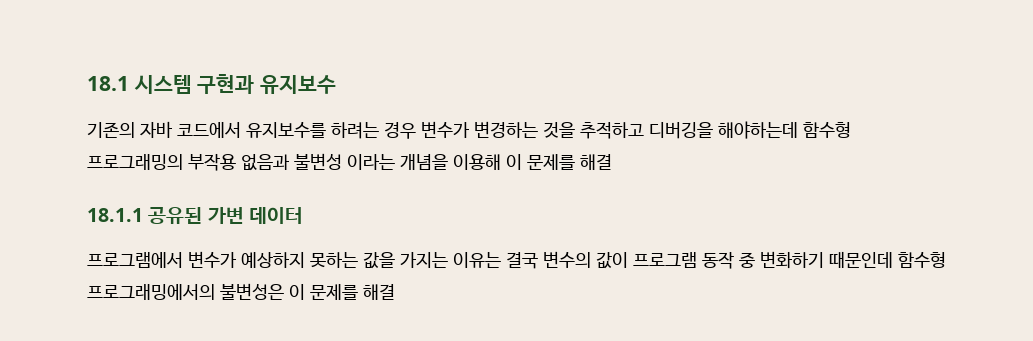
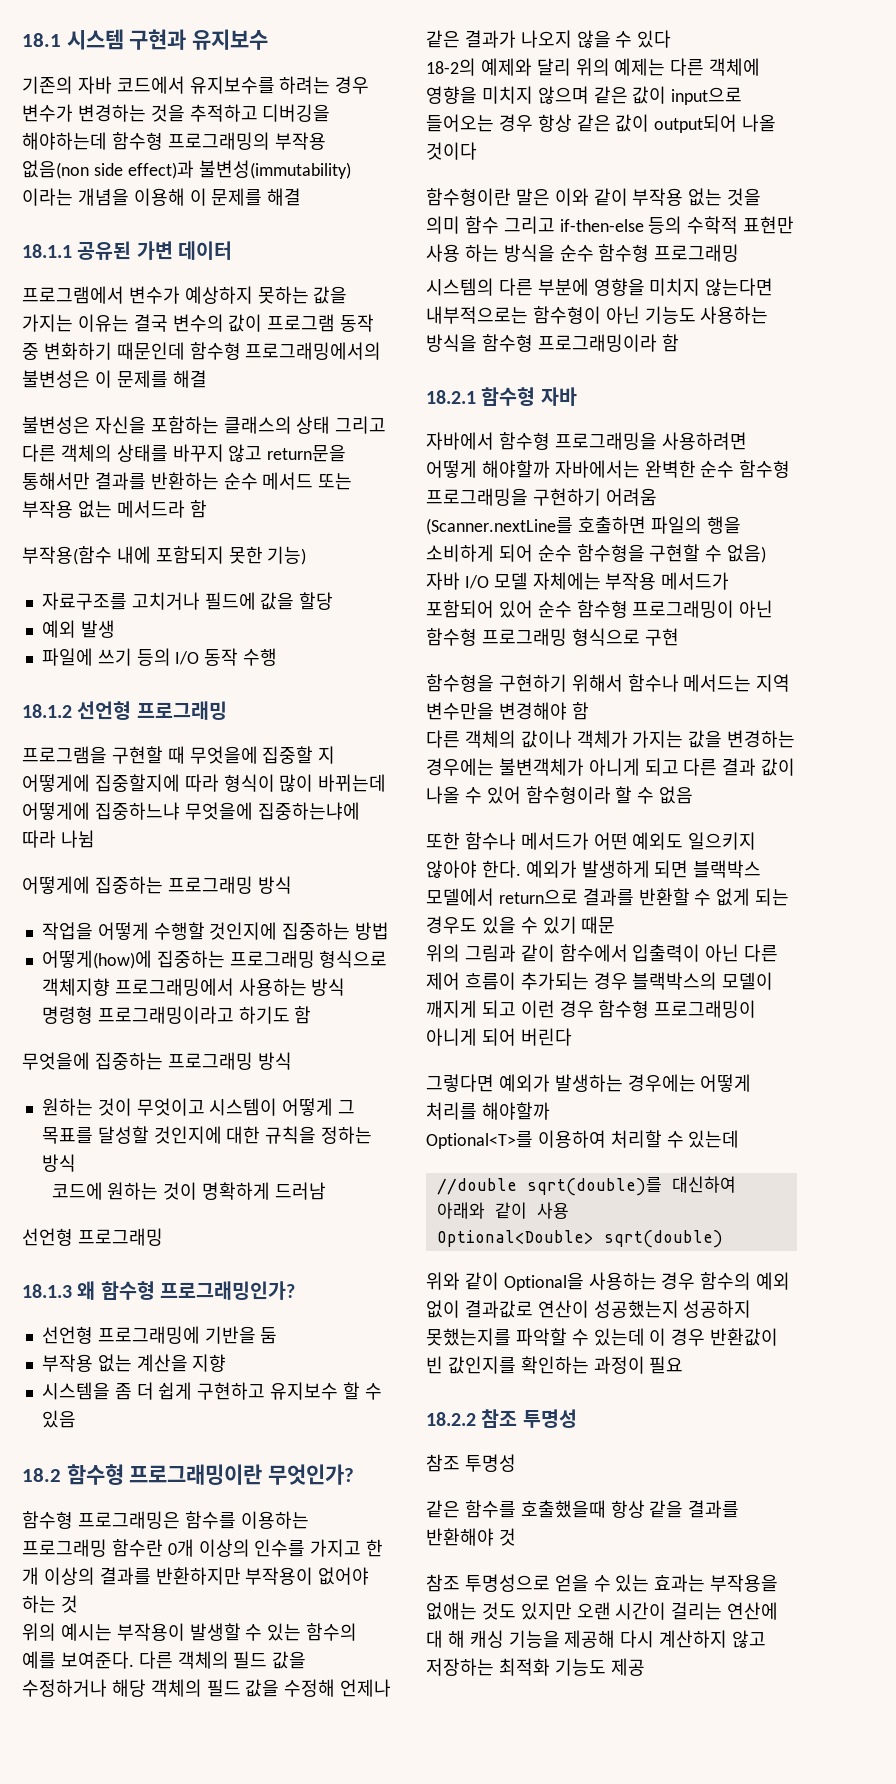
- 기존의 자바 코드에서 유지보수를 하려는 경우 변수가 변경하는 것을 추적하고 디버깅을 해야하는데 함수형 프로그래밍의 부작용 없음과 불변성 이라는 개념을 이용해 이 문제를 해결
+ 기존의 자바 코드에서 유지보수를 하려는 경우 변수가 변경하는 것을 추적하고 디버깅을 해야하는데 함수형 프로그래밍의 부작용 없음(non side effect)과 불변성(immutability) 이라는 개념을 이용해 이 문제를 해결
+ 불변성은 자신을 포함하는 클래스의 상태 그리고 다른 객체의 상태를 바꾸지 않고 return문을 통해서만 결과를 반환하는 순수 메서드 또는 부작용 없는 메서드라 함
+ 부작용(함수 내에 포함되지 못한 기능)
+ 자료구조를 고치거나 필드에 값을 할당
+ 예외 발생
+ 파일에 쓰기 등의 I/O 동작 수행
+ 18.1.2 선언형 프로그래밍
+ 프로그램을 구현할 때 무엇을에 집중할 지 어떻게에 집중할지에 따라 형식이 많이 바뀌는데 어떻게에 집중하느냐 무엇을에 집중하는냐에 따라 나뉨
+ 어떻게에 집중하는 프로그래밍 방식
+ 작업을 어떻게 수행할 것인지에 집중하는 방법
+ 어떻게(how)에 집중하는 프로그래밍 형식으로 객체지향 프로그래밍에서 사용하는 방식 명령형 프로그래밍이라고 하기도 함
+ 무엇을에 집중하는 프로그래밍 방식
+ 원하는 것이 무엇이고 시스템이 어떻게 그 목표를 달성할 것인지에 대한 규칙을 정하는 방식
+ 코드에 원하는 것이 명확하게 드러남
+ 선언형 프로그래밍
+ 18.1.3 왜 함수형 프로그래밍인가?
+ 선언형 프로그래밍에 기반을 둠
+ 부작용 없는 계산을 지향
+ 시스템을 좀 더 쉽게 구현하고 유지보수 할 수 있음
+ 18.2 함수형 프로그래밍이란 무엇인가?
+ 함수형 프로그래밍은 함수를 이용하는 프로그래밍 함수란 0개 이상의 인수를 가지고 한 개 이상의 결과를 반환하지만 부작용이 없어야 하는 것
+ 위의 예시는 부작용이 발생할 수 있는 함수의 예를 보여준다. 다른 객체의 필드 값을 수정하거나 해당 객체의 필드 값을 수정해 언제나 같은 결과가 나오지 않을 수 있다
+ 18-2의 예제와 달리 위의 예제는 다른 객체에 영향을 미치지 않으며 같은 값이 input으로 들어오는 경우 항상 같은 값이 output되어 나올 것이다
+ 함수형이란 말은 이와 같이 부작용 없는 것을 의미 함수 그리고 if-then-else 등의 수학적 표현만 사용 하는 방식을 순수 함수형 프로그래밍
+ 시스템의 다른 부분에 영향을 미치지 않는다면 내부적으로는 함수형이 아닌 기능도 사용하는 방식을 함수형 프로그래밍이라 함
+ 18.2.1 함수형 자바
+ 자바에서 함수형 프로그래밍을 사용하려면 어떻게 해야할까 자바에서는 완벽한 순수 함수형 프로그래밍을 구현하기 어려움 (Scanner.nextLine를 호출하면 파일의 행을 소비하게 되어 순수 함수형을 구현할 수 없음) 자바 I/O 모델 자체에는 부작용 메서드가 포함되어 있어 순수 함수형 프로그래밍이 아닌 함수형 프로그래밍 형식으로 구현
+ 함수형을 구현하기 위해서 함수나 메서드는 지역 변수만을 변경해야 함
+ 다른 객체의 값이나 객체가 가지는 값을 변경하는 경우에는 불변객체가 아니게 되고 다른 결과 값이 나올 수 있어 함수형이라 할 수 없음
+ 또한 함수나 메서드가 어떤 예외도 일으키지 않아야 한다. 예외가 발생하게 되면 블랙박스 모델에서 return으로 결과를 반환할 수 없게 되는 경우도 있을 수 있기 때문
+ 위의 그림과 같이 함수에서 입출력이 아닌 다른 제어 흐름이 추가되는 경우 블랙박스의 모델이 깨지게 되고 이런 경우 함수형 프로그래밍이 아니게 되어 버린다
+ 그렇다면 예외가 발생하는 경우에는 어떻게 처리를 해야할까
+ Optional<T>를 이용하여 처리할 수 있는데
+ //double sqrt(double)를 대신하여 아래와 같이 사용
+ Optional<Double> sqrt(double)
+ 위와 같이 Optional을 사용하는 경우 함수의 예외 없이 결과값로 연산이 성공했는지 성공하지 못했는지를 파악할 수 있는데 이 경우 반환값이 빈 값인지를 확인하는 과정이 필요
+ 18.2.2 참조 투명성
+ 참조 투명성
+ 같은 함수를 호출했을때 항상 같을 결과를 반환해야 것
+ 참조 투명성으로 얻을 수 있는 효과는 부작용을 없애는 것도 있지만 오랜 시간이 걸리는 연산에 대 해 캐싱 기능을 제공해 다시 계산하지 않고 저장하는 최적화 기능도 제공

